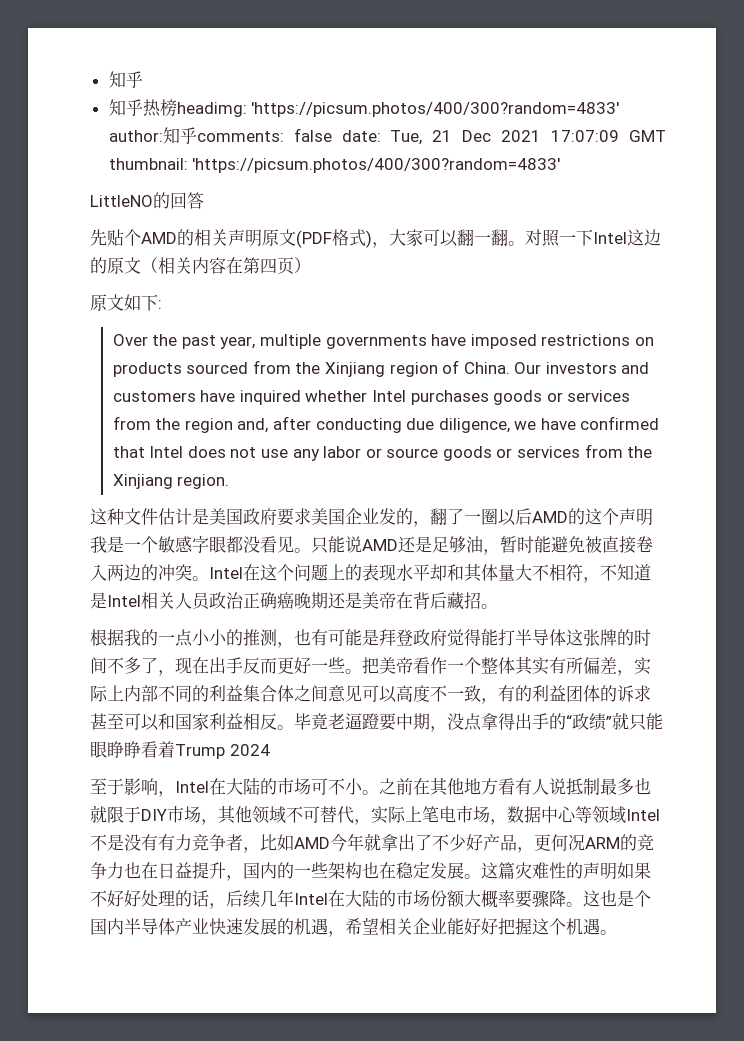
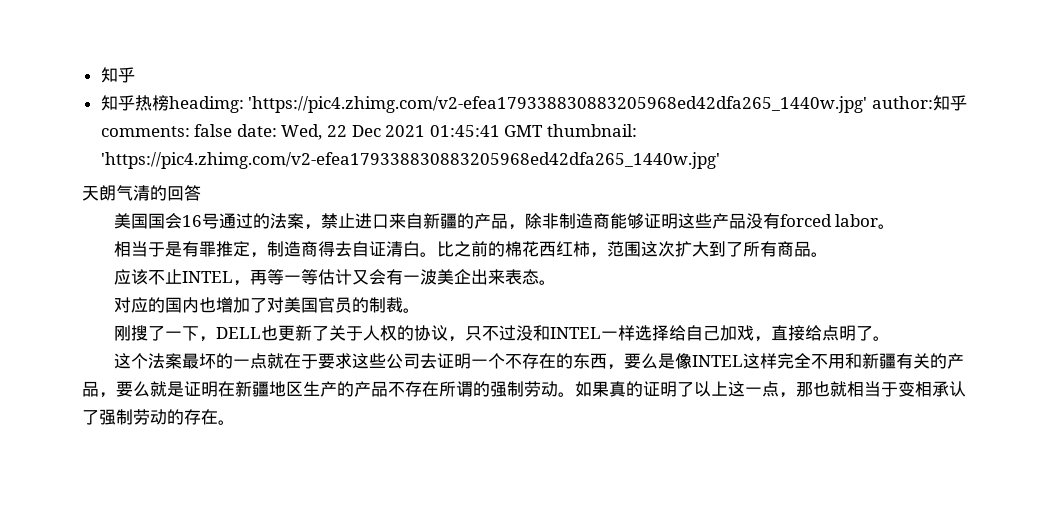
- 知乎热榜headimg: 'https://picsum.photos/400/300?random=4833' author:知乎comments: false date: Tue, 21 Dec 2021 17:07:09 GMT thumbnail: 'https://picsum.photos/400/300?random=4833'
- LittleNO的回答
+ 知乎热榜headimg: 'https://pic4.zhimg.com/v2-efea179338830883205968ed42dfa265_1440w.jpg' author:知乎comments: false date: Wed, 22 Dec 2021 01:45:41 GMT thumbnail: 'https://pic4.zhimg.com/v2-efea179338830883205968ed42dfa265_1440w.jpg'
+ 天朗气清的回答
- 先贴个AMD的相关声明原文(PDF格式)，大家可以翻一翻。对照一下Intel这边的原文（相关内容在第四页）
- 原文如下:
- Over the past year, multiple governments have imposed restrictions on products sourced from the Xinjiang region of China. Our investors and customers have inquired whether Intel purchases goods or services from the region and, after conducting due diligence, we have confirmed that Intel does not use any labor or source goods or services from the Xinjiang region.
- 这种文件估计是美国政府要求美国企业发的，翻了一圈以后AMD的这个声明我是一个敏感字眼都没看见。只能说AMD还是足够油，暂时能避免被直接卷入两边的冲突。Intel在这个问题上的表现水平却和其体量大不相符，不知道是Intel相关人员政治正确癌晚期还是美帝在背后藏招。
- 根据我的一点小小的推测，也有可能是拜登政府觉得能打半导体这张牌的时间不多了，现在出手反而更好一些。把美帝看作一个整体其实有所偏差，实际上内部不同的利益集合体之间意见可以高度不一致，有的利益团体的诉求甚至可以和国家利益相反。毕竟老逼蹬要中期，没点拿得出手的“政绩”就只能眼睁睁看着Trump 2024
- 至于影响，Intel在大陆的市场可不小。之前在其他地方看有人说抵制最多也就限于DIY市场，其他领域不可替代，实际上笔电市场，数据中心等领域Intel不是没有有力竞争者，比如AMD今年就拿出了不少好产品，更何况ARM的竞争力也在日益提升，国内的一些架构也在稳定发展。这篇灾难性的声明如果不好好处理的话，后续几年Intel在大陆的市场份额大概率要骤降。这也是个国内半导体产业快速发展的机遇，希望相关企业能好好把握这个机遇。
+ 美国国会16号通过的法案，禁止进口来自新疆的产品，除非制造商能够证明这些产品没有forced labor。
+ 相当于是有罪推定，制造商得去自证清白。比之前的棉花西红柿，范围这次扩大到了所有商品。
+ 应该不止INTEL，再等一等估计又会有一波美企出来表态。
+ 对应的国内也增加了对美国官员的制裁。
+ 刚搜了一下，DELL也更新了关于人权的协议，只不过没和INTEL一样选择给自己加戏，直接给点明了。
+ 这个法案最坏的一点就在于要求这些公司去证明一个不存在的东西，要么是像INTEL这样完全不用和新疆有关的产品，要么就是证明在新疆地区生产的产品不存在所谓的强制劳动。如果真的证明了以上这一点，那也就相当于变相承认了强制劳动的存在。

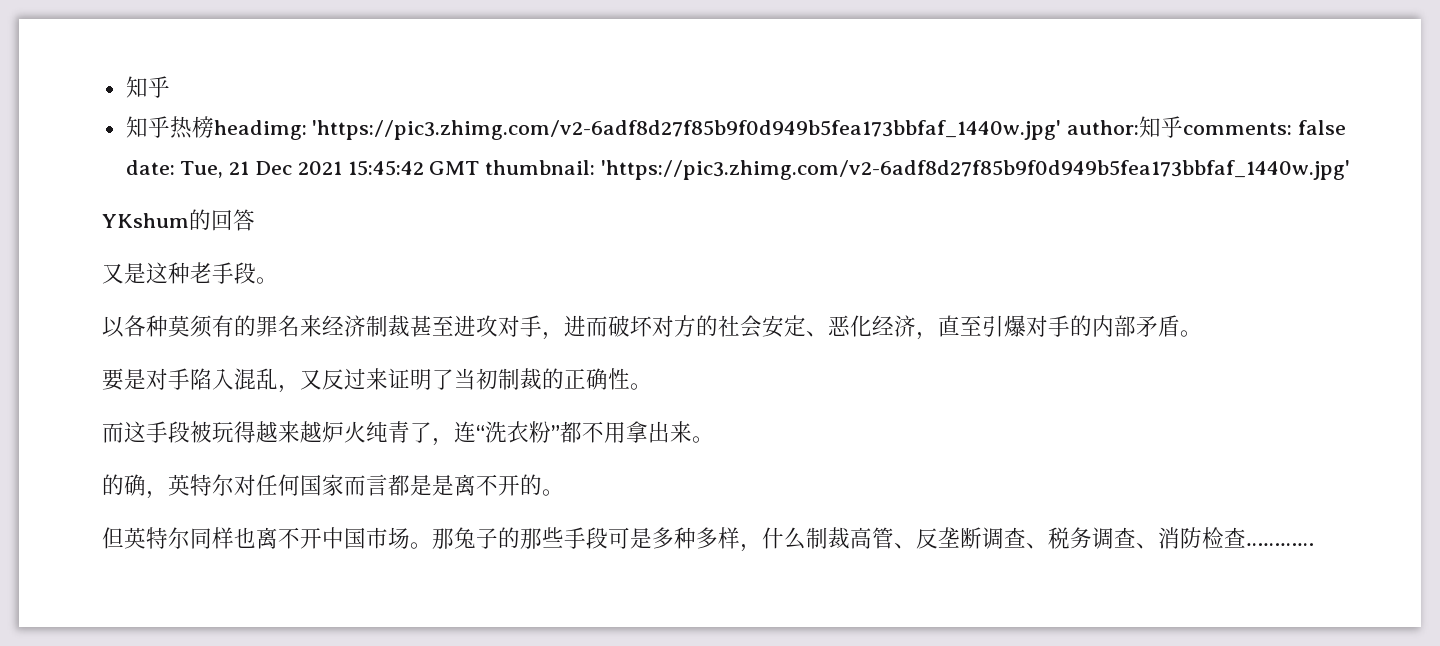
- 知乎热榜headimg: 'https://pic4.zhimg.com/v2-efea179338830883205968ed42dfa265_1440w.jpg' author:知乎comments: false date: Wed, 22 Dec 2021 01:45:41 GMT thumbnail: 'https://pic4.zhimg.com/v2-efea179338830883205968ed42dfa265_1440w.jpg'
- 天朗气清的回答
+ 知乎热榜headimg: 'https://pic3.zhimg.com/v2-6adf8d27f85b9f0d949b5fea173bbfaf_1440w.jpg' author:知乎comments: false date: Tue, 21 Dec 2021 15:45:42 GMT thumbnail: 'https://pic3.zhimg.com/v2-6adf8d27f85b9f0d949b5fea173bbfaf_1440w.jpg'
+ YKshum的回答
- 美国国会16号通过的法案，禁止进口来自新疆的产品，除非制造商能够证明这些产品没有forced labor。
- 相当于是有罪推定，制造商得去自证清白。比之前的棉花西红柿，范围这次扩大到了所有商品。
- 应该不止INTEL，再等一等估计又会有一波美企出来表态。
- 对应的国内也增加了对美国官员的制裁。
- 刚搜了一下，DELL也更新了关于人权的协议，只不过没和INTEL一样选择给自己加戏，直接给点明了。
- 这个法案最坏的一点就在于要求这些公司去证明一个不存在的东西，要么是像INTEL这样完全不用和新疆有关的产品，要么就是证明在新疆地区生产的产品不存在所谓的强制劳动。如果真的证明了以上这一点，那也就相当于变相承认了强制劳动的存在。
+ 又是这种老手段。
+ 以各种莫须有的罪名来经济制裁甚至进攻对手，进而破坏对方的社会安定、恶化经济，直至引爆对手的内部矛盾。
+ 要是对手陷入混乱，又反过来证明了当初制裁的正确性。
+ 而这手段被玩得越来越炉火纯青了，连“洗衣粉”都不用拿出来。
+ 的确，英特尔对任何国家而言都是是离不开的。
+ 但英特尔同样也离不开中国市场。那兔子的那些手段可是多种多样，什么制裁高管、反垄断调查、税务调查、消防检查…………

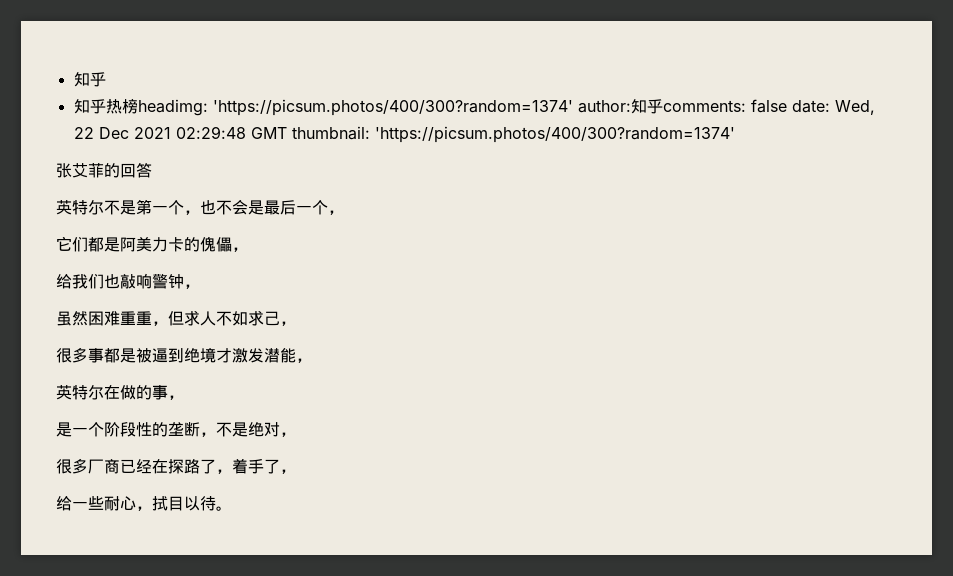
- 知乎热榜headimg: 'https://pic3.zhimg.com/v2-6adf8d27f85b9f0d949b5fea173bbfaf_1440w.jpg' author:知乎comments: false date: Tue, 21 Dec 2021 15:45:42 GMT thumbnail: 'https://pic3.zhimg.com/v2-6adf8d27f85b9f0d949b5fea173bbfaf_1440w.jpg'
- YKshum的回答
+ 知乎热榜headimg: 'https://picsum.photos/400/300?random=1374' author:知乎comments: false date: Wed, 22 Dec 2021 02:29:48 GMT thumbnail: 'https://picsum.photos/400/300?random=1374'
+ 张艾菲的回答
- 又是这种老手段。
- 以各种莫须有的罪名来经济制裁甚至进攻对手，进而破坏对方的社会安定、恶化经济，直至引爆对手的内部矛盾。
- 要是对手陷入混乱，又反过来证明了当初制裁的正确性。
- 而这手段被玩得越来越炉火纯青了，连“洗衣粉”都不用拿出来。
- 的确，英特尔对任何国家而言都是是离不开的。
- 但英特尔同样也离不开中国市场。那兔子的那些手段可是多种多样，什么制裁高管、反垄断调查、税务调查、消防检查…………
+ 英特尔不是第一个，也不会是最后一个，
+ 它们都是阿美力卡的傀儡，
+ 给我们也敲响警钟，
+ 虽然困难重重，但求人不如求己，
+ 很多事都是被逼到绝境才激发潜能，
+ 英特尔在做的事，
+ 是一个阶段性的垄断，不是绝对，
+ 很多厂商已经在探路了，着手了，
+ 给一些耐心，拭目以待。

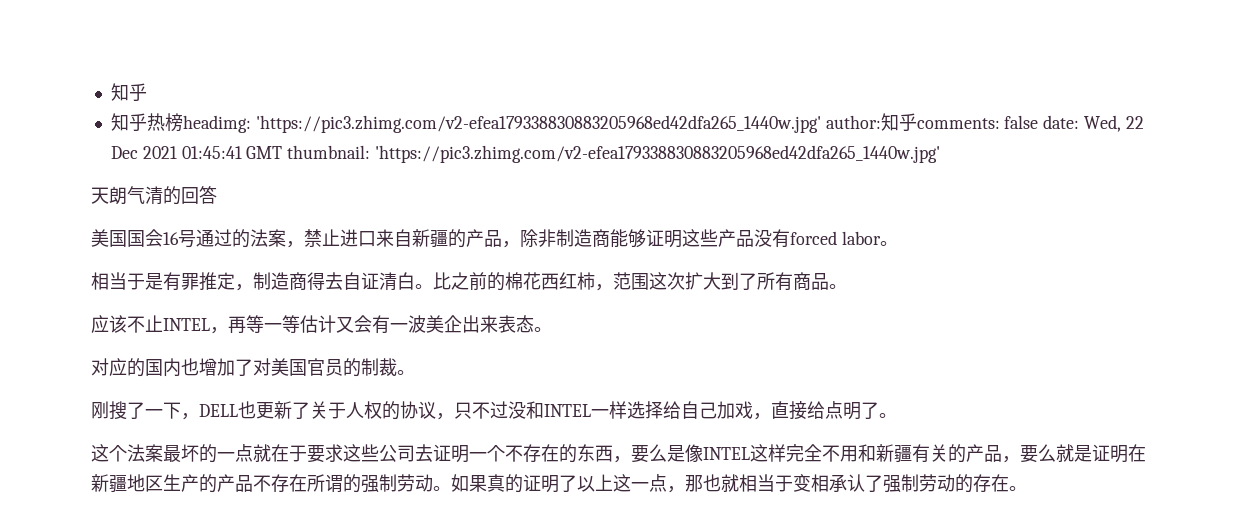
- 知乎热榜headimg: 'https://picsum.photos/400/300?random=1374' author:知乎comments: false date: Wed, 22 Dec 2021 02:29:48 GMT thumbnail: 'https://picsum.photos/400/300?random=1374'
- 张艾菲的回答
+ 知乎热榜headimg: 'https://pic3.zhimg.com/v2-efea179338830883205968ed42dfa265_1440w.jpg' author:知乎comments: false date: Wed, 22 Dec 2021 01:45:41 GMT thumbnail: 'https://pic3.zhimg.com/v2-efea179338830883205968ed42dfa265_1440w.jpg'
+ 天朗气清的回答
- 英特尔不是第一个，也不会是最后一个，
- 它们都是阿美力卡的傀儡，
- 给我们也敲响警钟，
- 虽然困难重重，但求人不如求己，
- 很多事都是被逼到绝境才激发潜能，
- 英特尔在做的事，
- 是一个阶段性的垄断，不是绝对，
- 很多厂商已经在探路了，着手了，
- 给一些耐心，拭目以待。
+ 美国国会16号通过的法案，禁止进口来自新疆的产品，除非制造商能够证明这些产品没有forced labor。
+ 相当于是有罪推定，制造商得去自证清白。比之前的棉花西红柿，范围这次扩大到了所有商品。
+ 应该不止INTEL，再等一等估计又会有一波美企出来表态。
+ 对应的国内也增加了对美国官员的制裁。
+ 刚搜了一下，DELL也更新了关于人权的协议，只不过没和INTEL一样选择给自己加戏，直接给点明了。
+ 这个法案最坏的一点就在于要求这些公司去证明一个不存在的东西，要么是像INTEL这样完全不用和新疆有关的产品，要么就是证明在新疆地区生产的产品不存在所谓的强制劳动。如果真的证明了以上这一点，那也就相当于变相承认了强制劳动的存在。

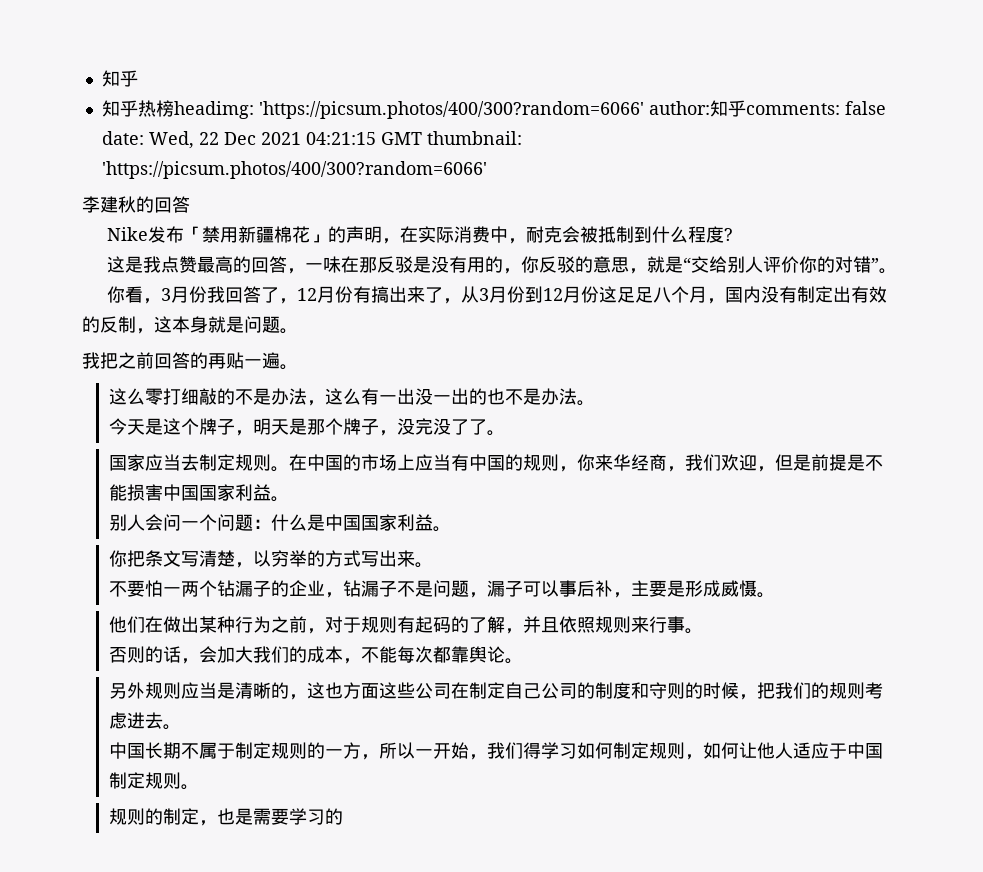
- 知乎热榜headimg: 'https://pic3.zhimg.com/v2-efea179338830883205968ed42dfa265_1440w.jpg' author:知乎comments: false date: Wed, 22 Dec 2021 01:45:41 GMT thumbnail: 'https://pic3.zhimg.com/v2-efea179338830883205968ed42dfa265_1440w.jpg'
- 天朗气清的回答
+ 知乎热榜headimg: 'https://picsum.photos/400/300?random=6066' author:知乎comments: false date: Wed, 22 Dec 2021 04:21:15 GMT thumbnail: 'https://picsum.photos/400/300?random=6066'
+ 李建秋的回答
- 美国国会16号通过的法案，禁止进口来自新疆的产品，除非制造商能够证明这些产品没有forced labor。
- 相当于是有罪推定，制造商得去自证清白。比之前的棉花西红柿，范围这次扩大到了所有商品。
- 应该不止INTEL，再等一等估计又会有一波美企出来表态。
- 对应的国内也增加了对美国官员的制裁。
- 刚搜了一下，DELL也更新了关于人权的协议，只不过没和INTEL一样选择给自己加戏，直接给点明了。
- 这个法案最坏的一点就在于要求这些公司去证明一个不存在的东西，要么是像INTEL这样完全不用和新疆有关的产品，要么就是证明在新疆地区生产的产品不存在所谓的强制劳动。如果真的证明了以上这一点，那也就相当于变相承认了强制劳动的存在。
+ Nike发布「禁用新疆棉花」的声明，在实际消费中，耐克会被抵制到什么程度?
+ 这是我点赞最高的回答，一味在那反驳是没有用的，你反驳的意思，就是“交给别人评价你的对错”。
+ 你看，3月份我回答了，12月份有搞出来了，从3月份到12月份这足足八个月，国内没有制定出有效的反制，这本身就是问题。
+ 我把之前回答的再贴一遍。
+ 这么零打细敲的不是办法，这么有一出没一出的也不是办法。
+ 今天是这个牌子，明天是那个牌子，没完没了了。
+ 国家应当去制定规则。在中国的市场上应当有中国的规则，你来华经商，我们欢迎，但是前提是不能损害中国国家利益。
+ 别人会问一个问题：什么是中国国家利益。
+ 你把条文写清楚，以穷举的方式写出来。
+ 不要怕一两个钻漏子的企业，钻漏子不是问题，漏子可以事后补，主要是形成威慑。
+ 他们在做出某种行为之前，对于规则有起码的了解，并且依照规则来行事。
+ 否则的话，会加大我们的成本，不能每次都靠舆论。
+ 另外规则应当是清晰的，这也方面这些公司在制定自己公司的制度和守则的时候，把我们的规则考虑进去。
+ 中国长期不属于制定规则的一方，所以一开始，我们得学习如何制定规则，如何让他人适应于中国制定规则。
+ 规则的制定，也是需要学习的

